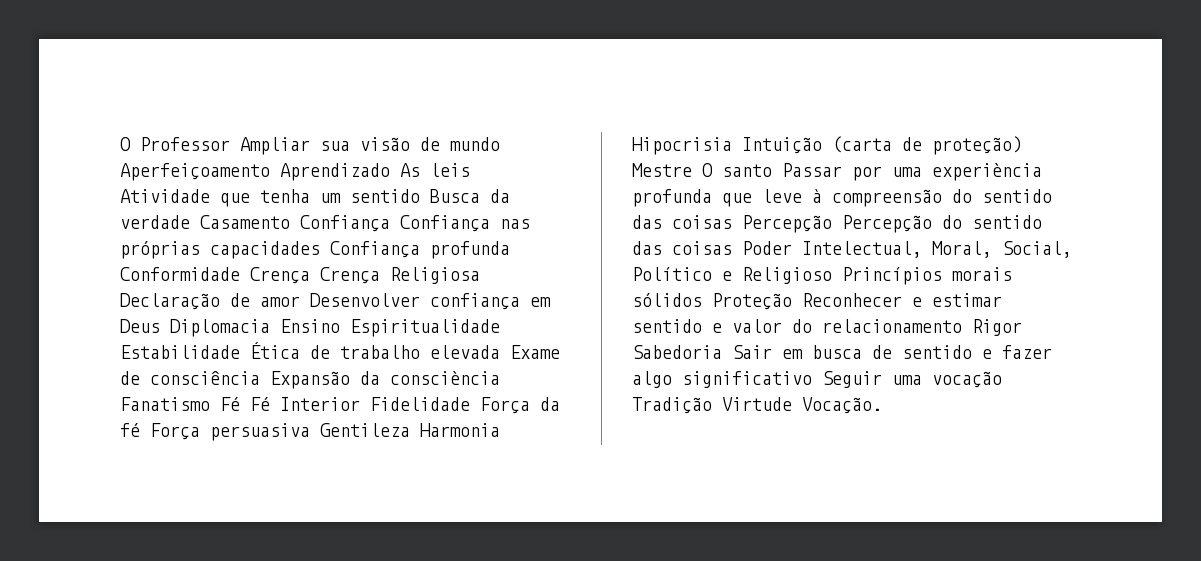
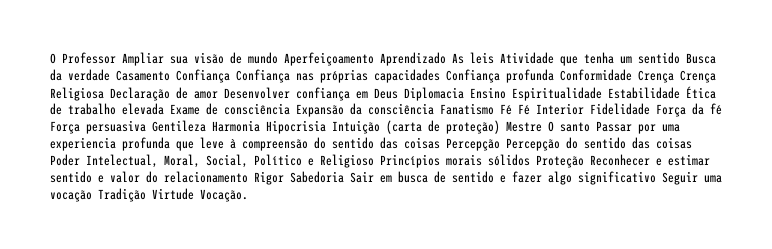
- O Professor Ampliar sua visão de mundo Aperfeiçoamento Aprendizado As leis Atividade que tenha um sentido Busca da verdade Casamento Confiança Confiança nas próprias capacidades Confiança profunda Conformidade Crença Crença Religiosa Declaração de amor Desenvolver confiança em Deus Diplomacia Ensino Espiritualidade Estabilidade Ética de trabalho elevada Exame de consciência Expansão da consciència Fanatismo Fé Fé Interior Fidelidade Força da fé Força persuasiva Gentileza Harmonia Hipocrisia Intuição (carta de proteção) Mestre O santo Passar por uma experiència profunda que leve à compreensão do sentido das coisas Percepção Percepção do sentido das coisas Poder Intelectual, Moral, Social, Político e Religioso Princípios morais sólidos Proteção Reconhecer e estimar sentido e valor do relacionamento Rigor Sabedoria Sair em busca de sentido e fazer algo significativo Seguir uma vocação Tradição Virtude Vocação.
+ O Professor Ampliar sua visão de mundo Aperfeiçoamento Aprendizado As leis Atividade que tenha um sentido Busca da verdade Casamento Confiança Confiança nas próprias capacidades Confiança profunda Conformidade Crença Crença Religiosa Declaração de amor Desenvolver confiança em Deus Diplomacia Ensino Espiritualidade Estabilidade Ética de trabalho elevada Exame de consciência Expansão da consciência Fanatismo Fé Fé Interior Fidelidade Força da fé Força persuasiva Gentileza Harmonia Hipocrisia Intuição (carta de proteção) Mestre O santo Passar por uma experiencia profunda que leve à compreensão do sentido das coisas Percepção Percepção do sentido das coisas Poder Intelectual, Moral, Social, Político e Religioso Princípios morais sólidos Proteção Reconhecer e estimar sentido e valor do relacionamento Rigor Sabedoria Sair em busca de sentido e fazer algo significativo Seguir uma vocação Tradição Virtude Vocação.

